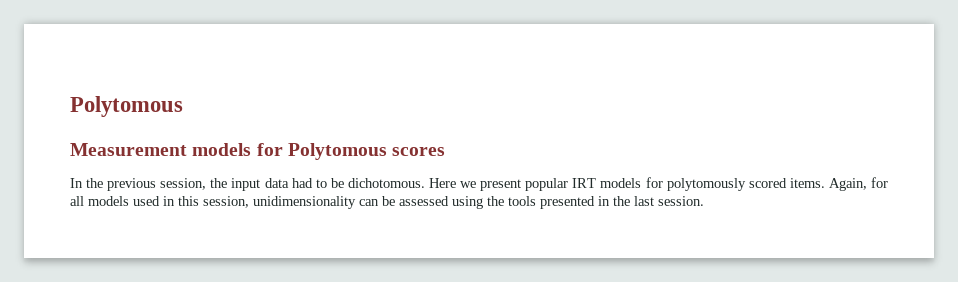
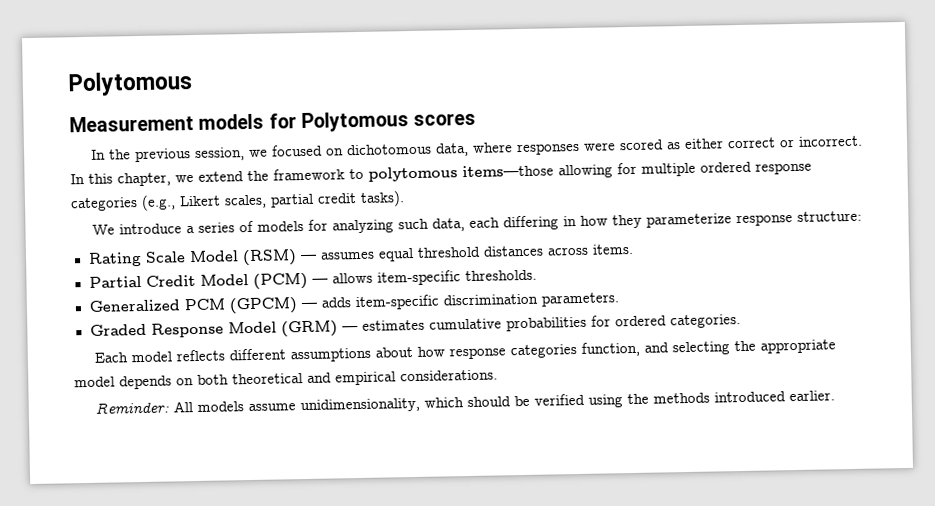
- In the previous session, the input data had to be dichotomous. Here we present popular IRT models for polytomously scored items. Again, for all models used in this session, unidimensionality can be assessed using the tools presented in the last session.
+ In the previous session, we focused on dichotomous data, where responses were scored as either correct or incorrect. In this chapter, we extend the framework to polytomous items—those allowing for multiple ordered response categories (e.g., Likert scales, partial credit tasks).
+ We introduce a series of models for analyzing such data, each differing in how they parameterize response structure:
+ Rating Scale Model (RSM) — assumes equal threshold distances across items.
+ Partial Credit Model (PCM) — allows item-specific thresholds.
+ Generalized PCM (GPCM) — adds item-specific discrimination parameters.
+ Graded Response Model (GRM) — estimates cumulative probabilities for ordered categories.
+ Each model reflects different assumptions about how response categories function, and selecting the appropriate model depends on both theoretical and empirical considerations.
+ Reminder: All models assume unidimensionality, which should be verified using the methods introduced earlier.

